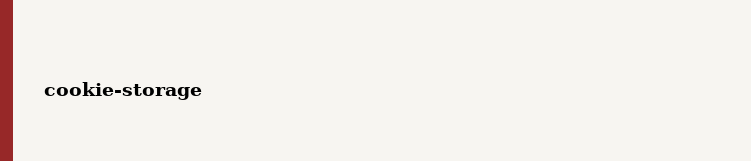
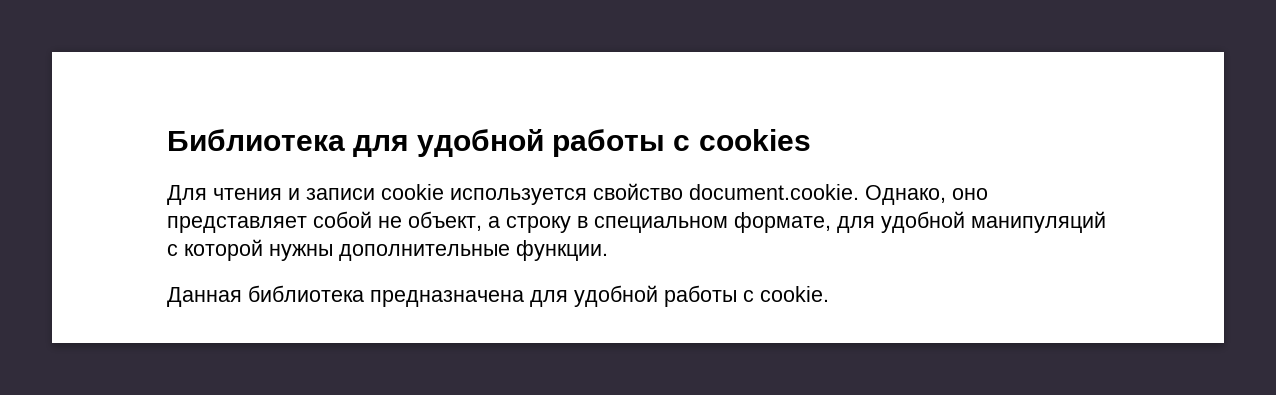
- cookie-storage
+ Библиотека для удобной работы с cookies
+ Для чтения и записи cookie используется свойство document.cookie. Однако, оно представляет собой не объект, а строку в специальном формате, для удобной манипуляций с которой нужны дополнительные функции.
+ Данная библиотека предназначена для удобной работы с cookie.

